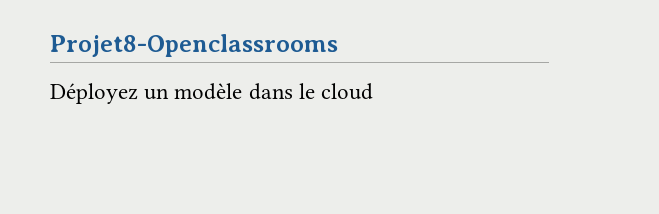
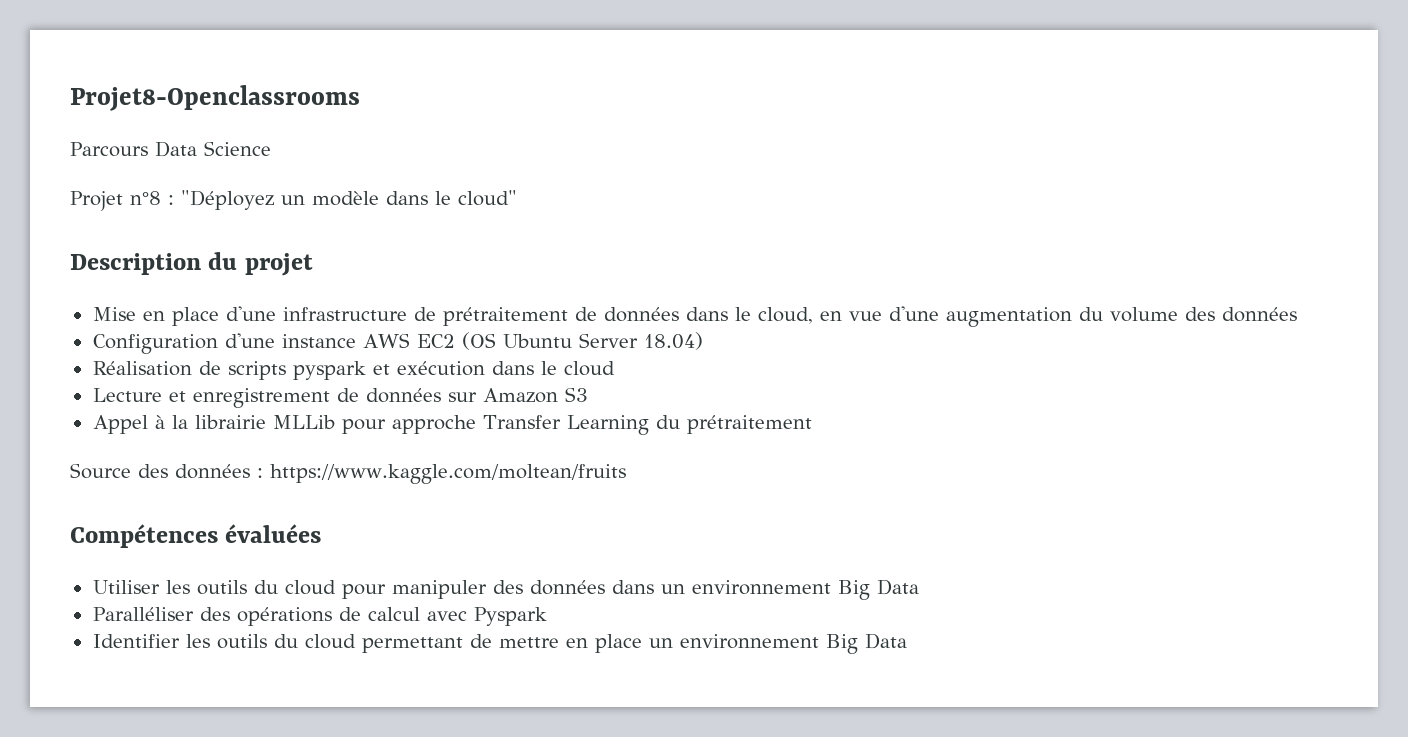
- Déployez un modèle dans le cloud
+ Parcours Data Science
+ Projet n°8 : "Déployez un modèle dans le cloud"
+ Description du projet
+ Mise en place d'une infrastructure de prétraitement de données dans le cloud, en vue d'une augmentation du volume des données
+ Configuration d'une instance AWS EC2 (OS Ubuntu Server 18.04)
+ Réalisation de scripts pyspark et exécution dans le cloud
+ Lecture et enregistrement de données sur Amazon S3
+ Appel à la librairie MLLib pour approche Transfer Learning du prétraitement
+ Source des données : https://www.kaggle.com/moltean/fruits
+ Compétences évaluées
+ Utiliser les outils du cloud pour manipuler des données dans un environnement Big Data
+ Paralléliser des opérations de calcul avec Pyspark
+ Identifier les outils du cloud permettant de mettre en place un environnement Big Data

